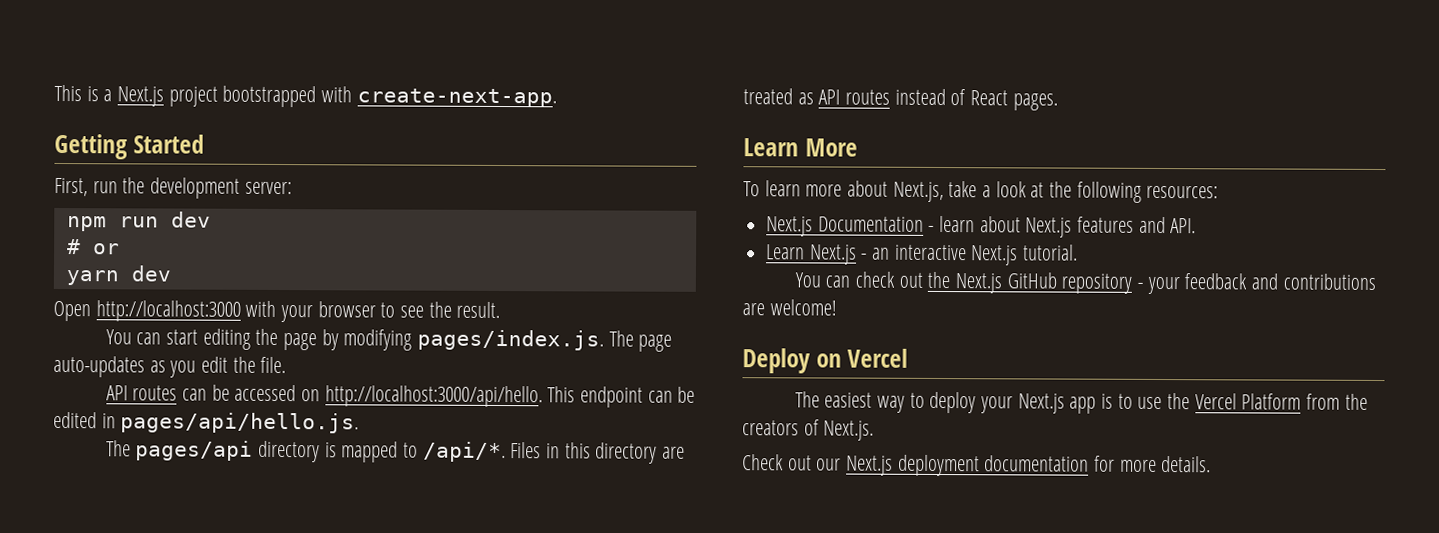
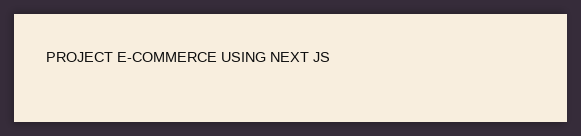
- This is a Next.js project bootstrapped with create-next-app.
- Getting Started
- First, run the development server:
- npm run dev
- # or
- yarn dev
- Open http://localhost:3000 with your browser to see the result.
- You can start editing the page by modifying pages/index.js. The page auto-updates as you edit the file.
- API routes can be accessed on http://localhost:3000/api/hello. This endpoint can be edited in pages/api/hello.js.
- The pages/api directory is mapped to /api/*. Files in this directory are treated as API routes instead of React pages.
- Learn More
- To learn more about Next.js, take a look at the following resources:
- Next.js Documentation - learn about Next.js features and API.
- Learn Next.js - an interactive Next.js tutorial.
- You can check out the Next.js GitHub repository - your feedback and contributions are welcome!
- Deploy on Vercel
- The easiest way to deploy your Next.js app is to use the Vercel Platform from the creators of Next.js.
- Check out our Next.js deployment documentation for more details.
+ PROJECT E-COMMERCE USING NEXT JS

